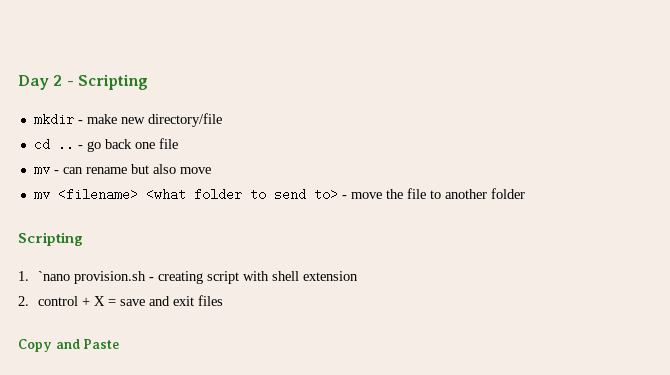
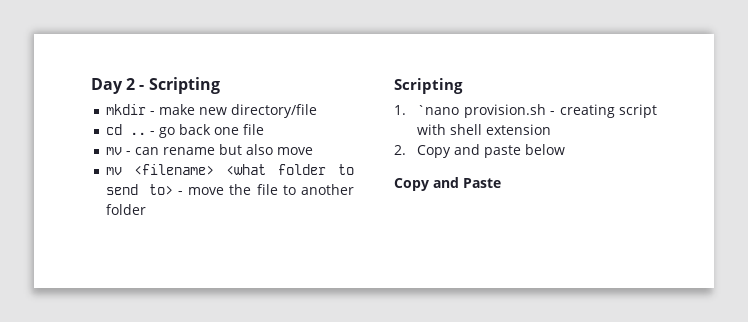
- 2. control + X = save and exit files
+ 2. Copy and paste below

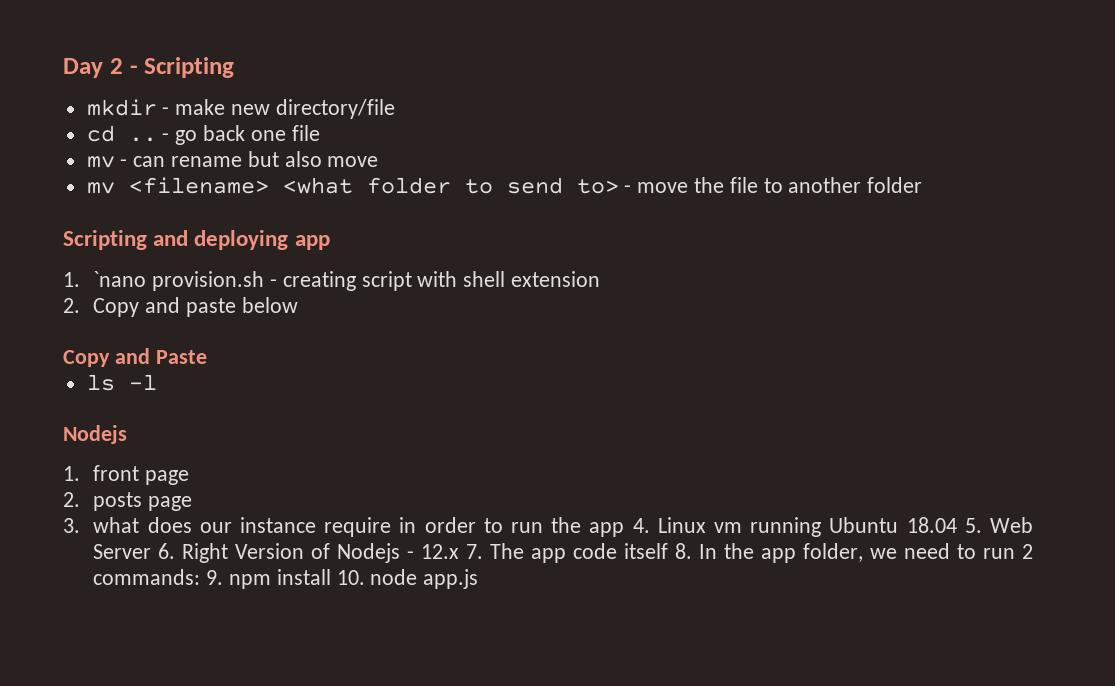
  mv <filename> <what folder to send to> - move the file to another folder
- Scripting
+ Scripting and deploying app
+ ls -l
+ Nodejs
+ 1. front page
+ 2. posts page
+ 3. what does our instance require in order to run the app 4. Linux vm running Ubuntu 18.04 5. Web Server 6. Right Version of Nodejs - 12.x 7. The app code itself 8. In the app folder, we need to run 2 commands: 9. npm install 10. node app.js

